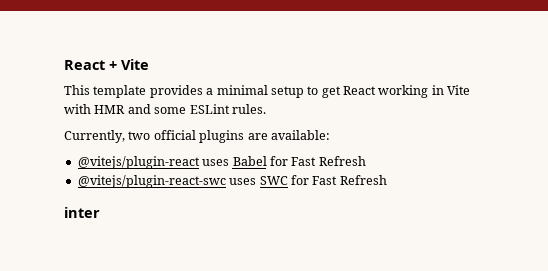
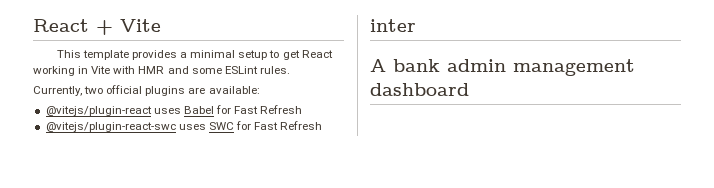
+ A bank admin management dashboard

